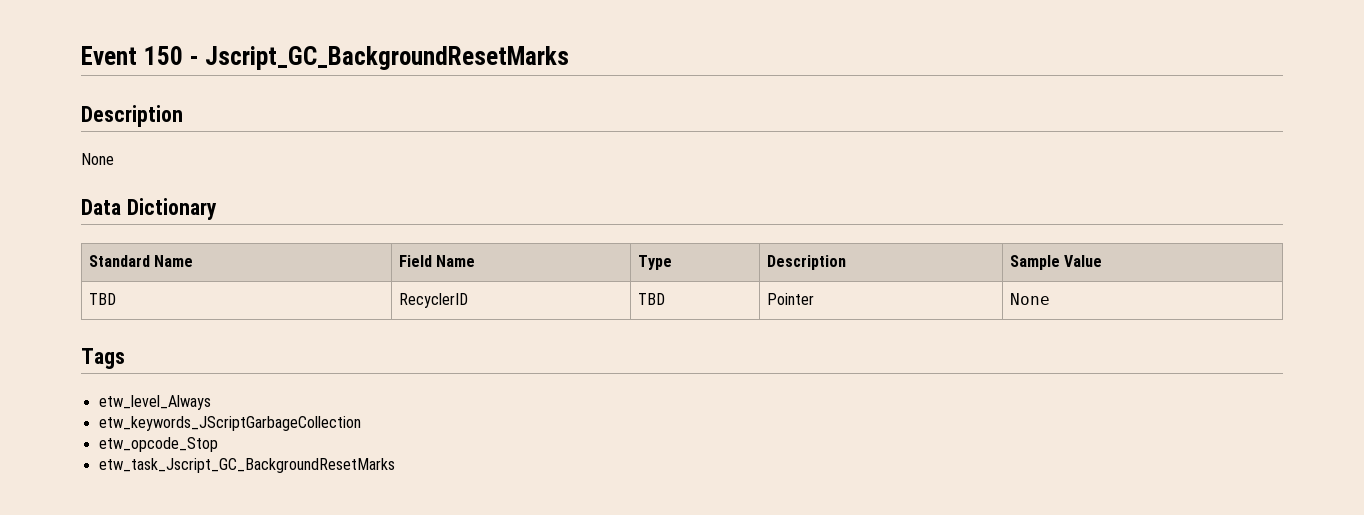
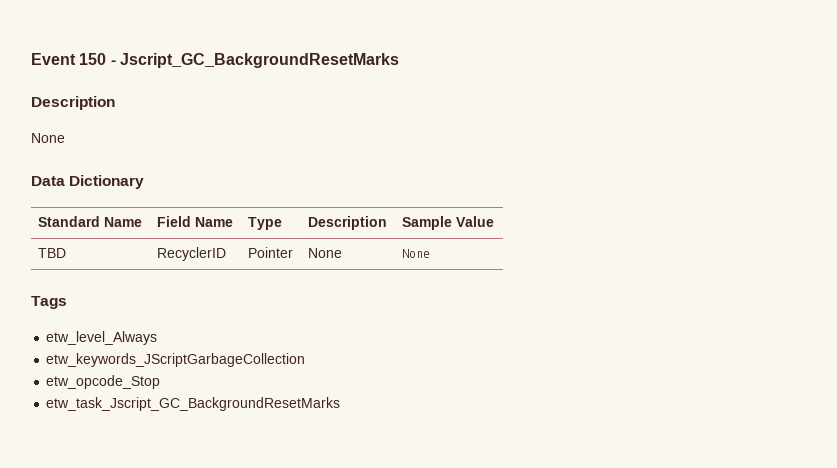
- TBD | RecyclerID | TBD | Pointer | None
+ TBD | RecyclerID | Pointer | None | None

